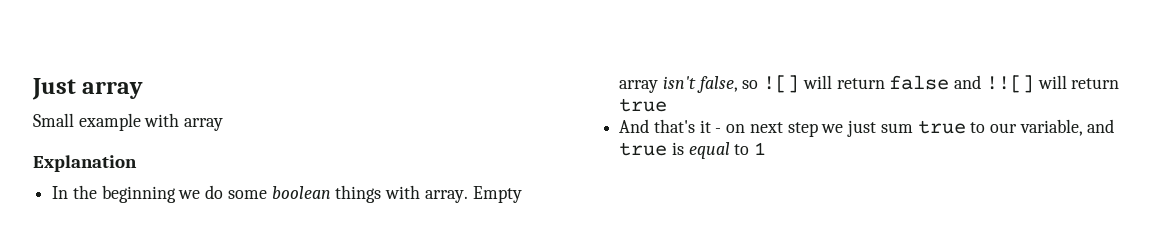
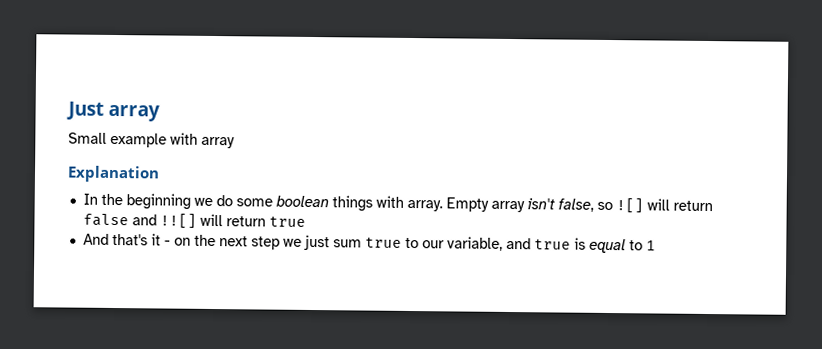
- And that's it - on next step we just sum true to our variable, and true is equal to 1
+ And that's it - on the next step we just sum true to our variable, and true is equal to 1

